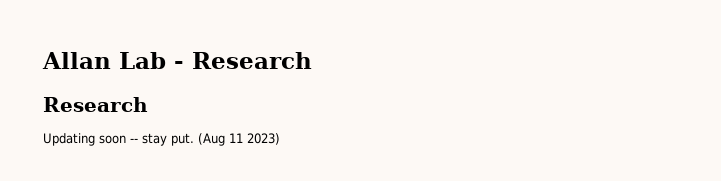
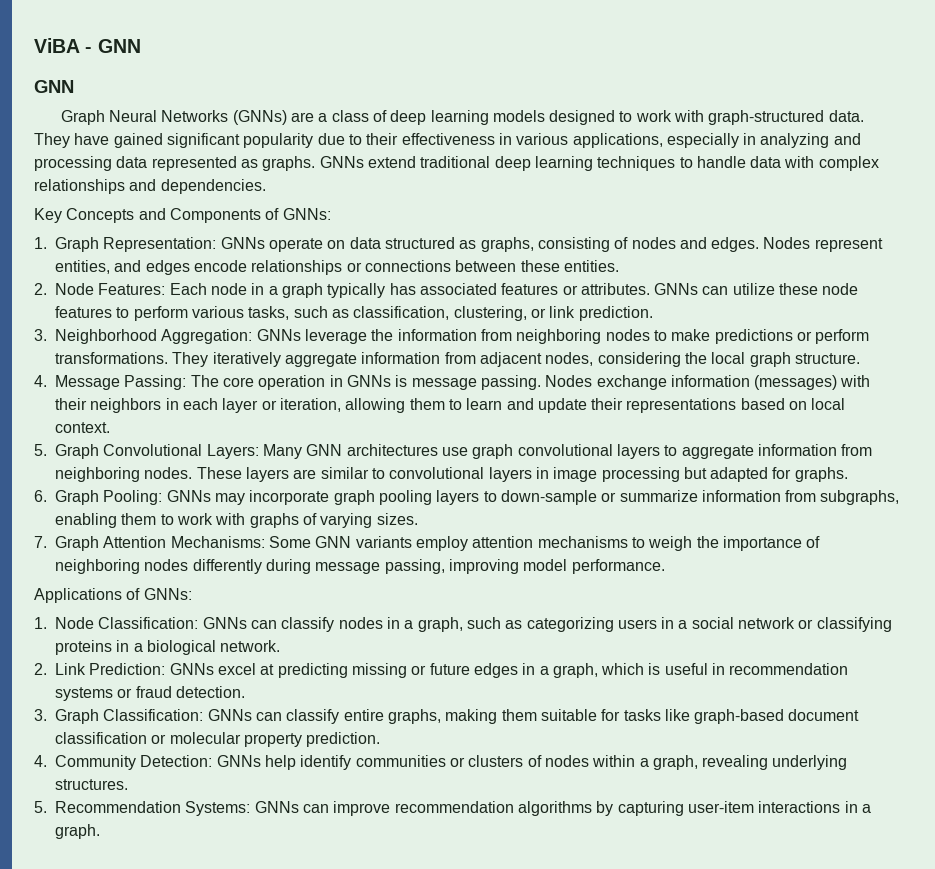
- Allan Lab - Research
- Research
- Updating soon -- stay put. (Aug 11 2023)
+ ViBA - GNN
+ GNN
+ Graph Neural Networks (GNNs) are a class of deep learning models designed to work with graph-structured data. They have gained significant popularity due to their effectiveness in various applications, especially in analyzing and processing data represented as graphs. GNNs extend traditional deep learning techniques to handle data with complex relationships and dependencies.
+ Key Concepts and Components of GNNs:
+ 1. Graph Representation: GNNs operate on data structured as graphs, consisting of nodes and edges. Nodes represent entities, and edges encode relationships or connections between these entities.
+ 2. Node Features: Each node in a graph typically has associated features or attributes. GNNs can utilize these node features to perform various tasks, such as classification, clustering, or link prediction.
+ 3. Neighborhood Aggregation: GNNs leverage the information from neighboring nodes to make predictions or perform transformations. They iteratively aggregate information from adjacent nodes, considering the local graph structure.
+ 4. Message Passing: The core operation in GNNs is message passing. Nodes exchange information (messages) with their neighbors in each layer or iteration, allowing them to learn and update their representations based on local context.
+ 5. Graph Convolutional Layers: Many GNN architectures use graph convolutional layers to aggregate information from neighboring nodes. These layers are similar to convolutional layers in image processing but adapted for graphs.
+ 6. Graph Pooling: GNNs may incorporate graph pooling layers to down-sample or summarize information from subgraphs, enabling them to work with graphs of varying sizes.
+ 7. Graph Attention Mechanisms: Some GNN variants employ attention mechanisms to weigh the importance of neighboring nodes differently during message passing, improving model performance.
+ Applications of GNNs:
+ 1. Node Classification: GNNs can classify nodes in a graph, such as categorizing users in a social network or classifying proteins in a biological network.
+ 2. Link Prediction: GNNs excel at predicting missing or future edges in a graph, which is useful in recommendation systems or fraud detection.
+ 3. Graph Classification: GNNs can classify entire graphs, making them suitable for tasks like graph-based document classification or molecular property prediction.
+ 4. Community Detection: GNNs help identify communities or clusters of nodes within a graph, revealing underlying structures.
+ 5. Recommendation Systems: GNNs can improve recommendation algorithms by capturing user-item interactions in a graph.

